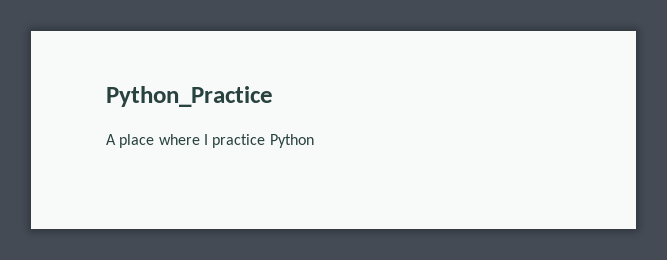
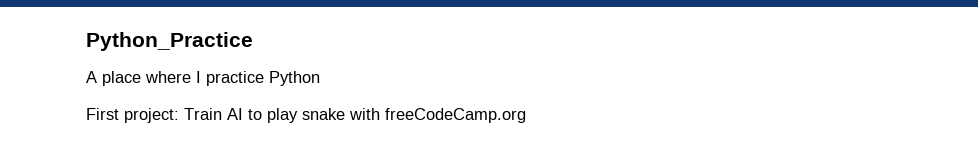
+ First project: Train AI to play snake with freeCodeCamp.org

